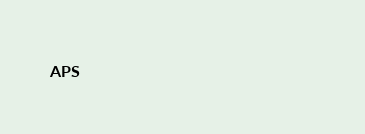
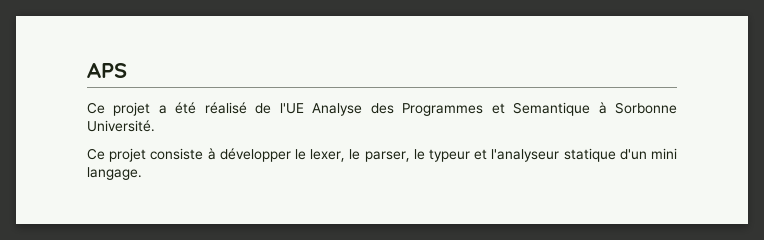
+ Ce projet a été réalisé de l'UE Analyse des Programmes et Semantique à Sorbonne Université.
+ Ce projet consiste à développer le lexer, le parser, le typeur et l'analyseur statique d'un mini langage.

